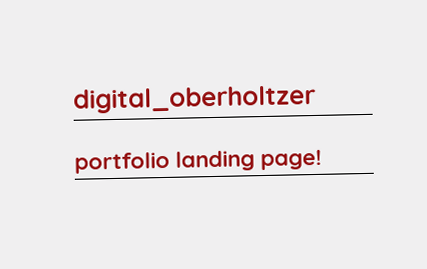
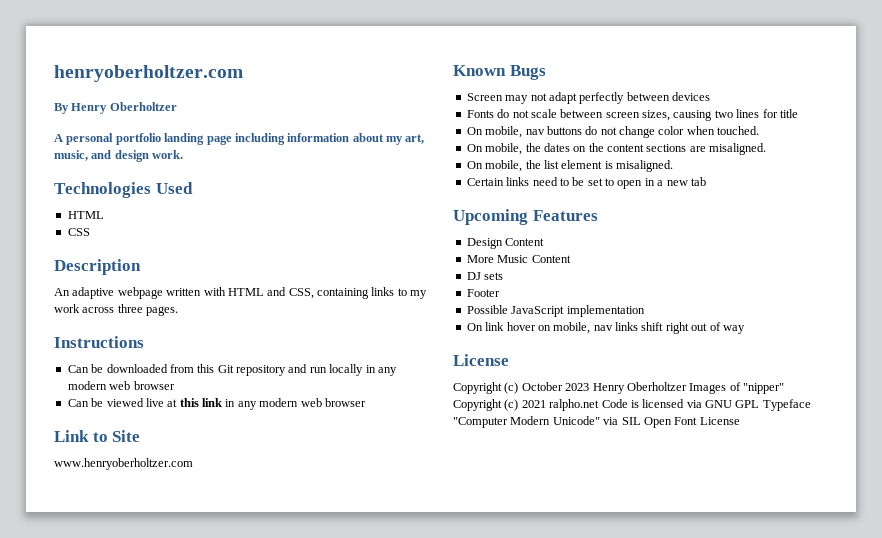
- digital_oberholtzer
- portfolio landing page!
+ henryoberholtzer.com
+ By Henry Oberholtzer
+ A personal portfolio landing page including information about my art, music, and design work.
+ Technologies Used
+ HTML
+ CSS
+ Description
+ An adaptive webpage written with HTML and CSS, containing links to my work across three pages.
+ Instructions
+ Can be downloaded from this Git repository and run locally in any modern web browser
+ Can be viewed live at this link in any modern web browser
+ Link to Site
+ www.henryoberholtzer.com
+ Known Bugs
+ Screen may not adapt perfectly between devices
+ Fonts do not scale between screen sizes, causing two lines for title
+ On mobile, nav buttons do not change color when touched.
+ On mobile, the dates on the content sections are misaligned.
+ On mobile, the list element is misaligned.
+ Certain links need to be set to open in a new tab
+ Upcoming Features
+ Design Content
+ More Music Content
+ DJ sets
+ Footer
+ Possible JavaScript implementation
+ On link hover on mobile, nav links shift right out of way
+ License
+ Copyright (c) October 2023 Henry Oberholtzer Images of "nipper" Copyright (c) 2021 ralpho.net Code is licensed via GNU GPL Typeface "Computer Modern Unicode" via SIL Open Font License

